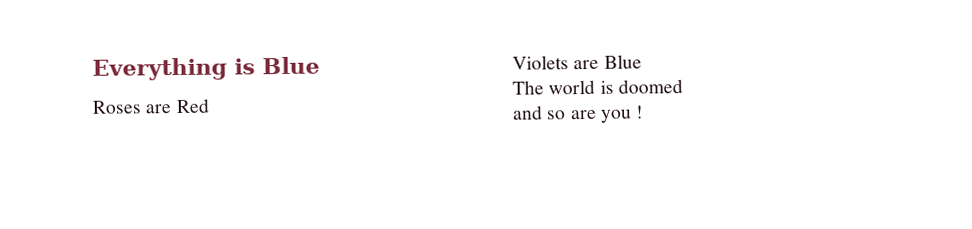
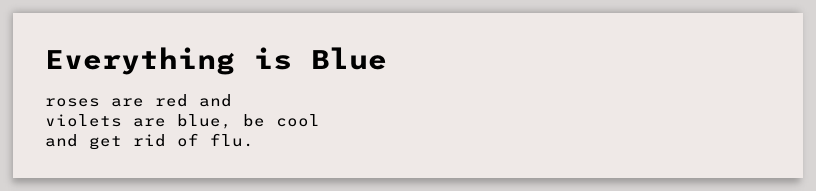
- Roses are Red
- Violets are Blue
- The world is doomed
- and so are you !
+ roses are red and
+ violets are blue, be cool
+ and get rid of flu.

